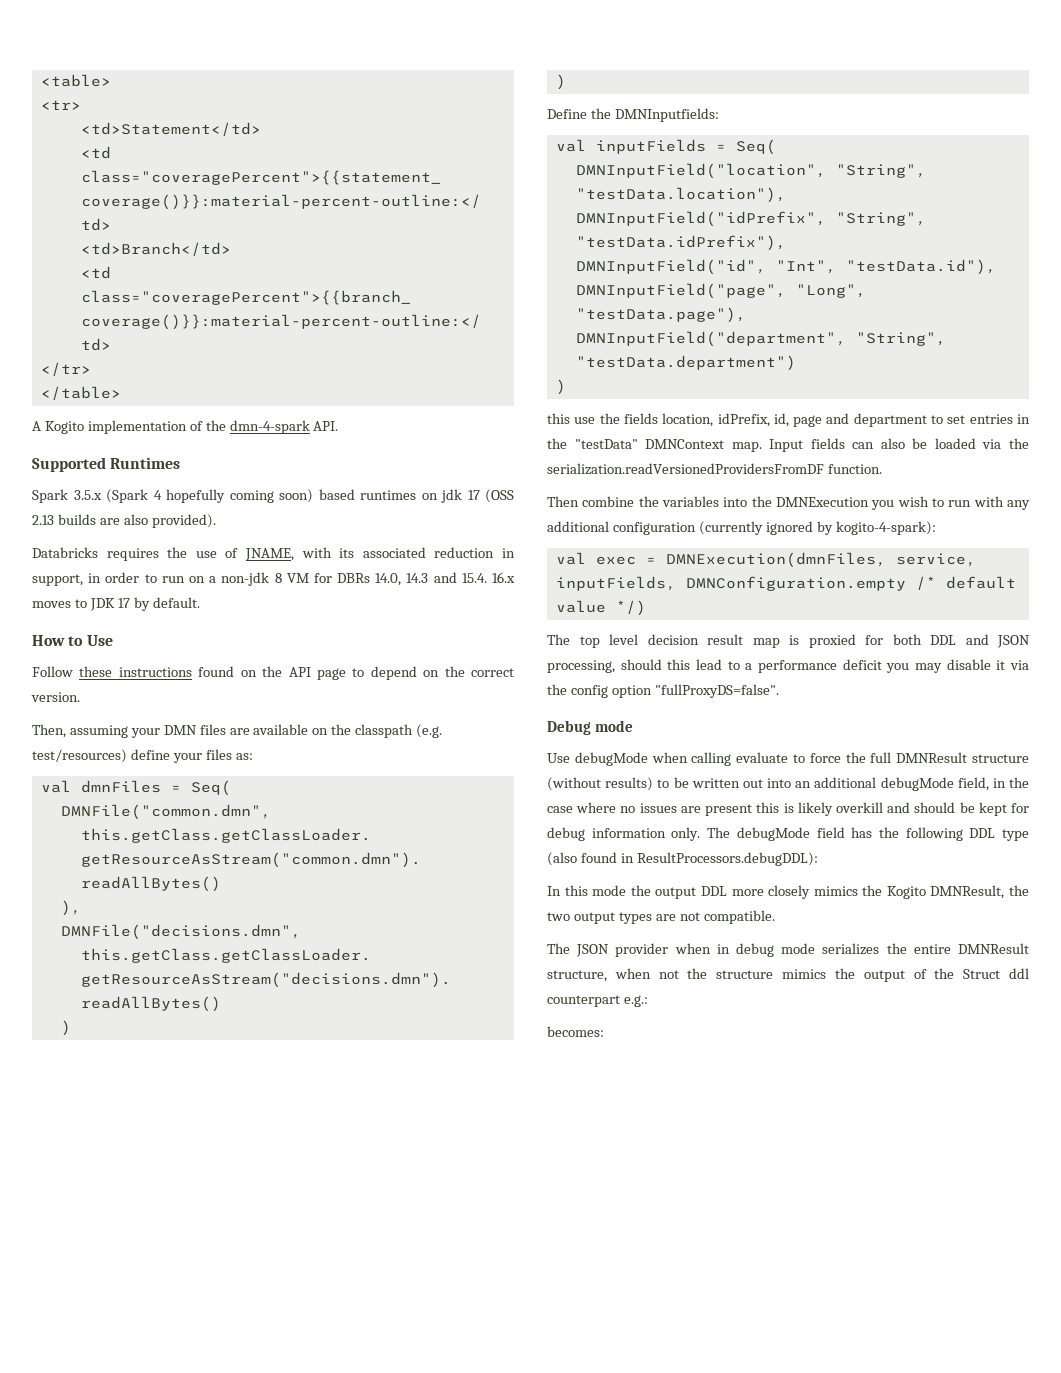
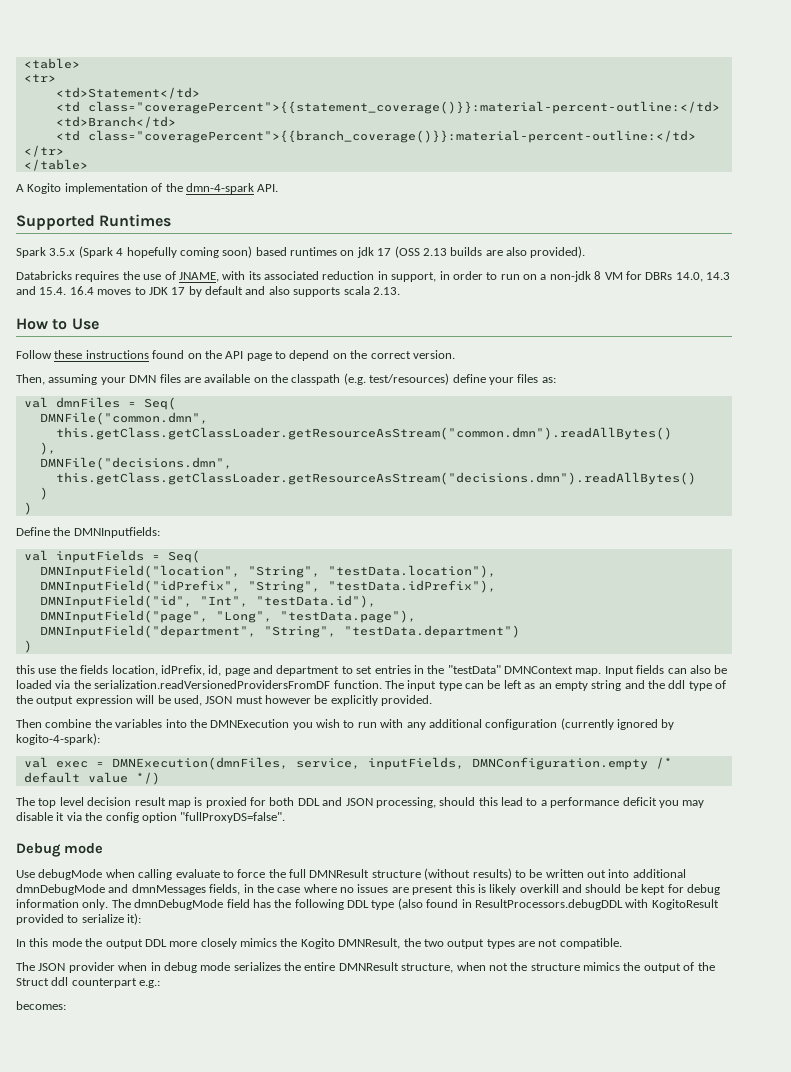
- Databricks requires the use of JNAME, with its associated reduction in support, in order to run on a non-jdk 8 VM for DBRs 14.0, 14.3 and 15.4. 16.x moves to JDK 17 by default.
+ Databricks requires the use of JNAME, with its associated reduction in support, in order to run on a non-jdk 8 VM for DBRs 14.0, 14.3 and 15.4. 16.4 moves to JDK 17 by default and also supports scala 2.13.
+ The input type can be left as an empty string and the ddl type of the output expression will be used, JSON must however be explicitly provided.
- Use debugMode when calling evaluate to force the full DMNResult structure (without results) to be written out into an additional debugMode field, in the case where no issues are present this is likely overkill and should be kept for debug information only.
+ Use debugMode when calling evaluate to force the full DMNResult structure (without results) to be written out into additional dmnDebugMode and dmnMessages fields, in the case where no issues are present this is likely overkill and should be kept for debug information only.
- The debugMode field has the following DDL type (also found in ResultProcessors.debugDDL):
+ The dmnDebugMode field has the following DDL type (also found in ResultProcessors.debugDDL with KogitoResult provided to serialize it):

